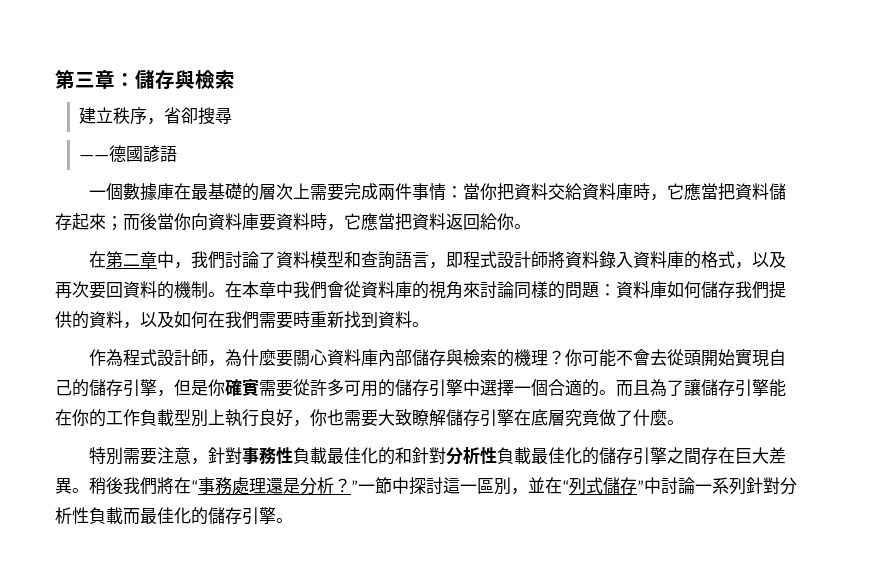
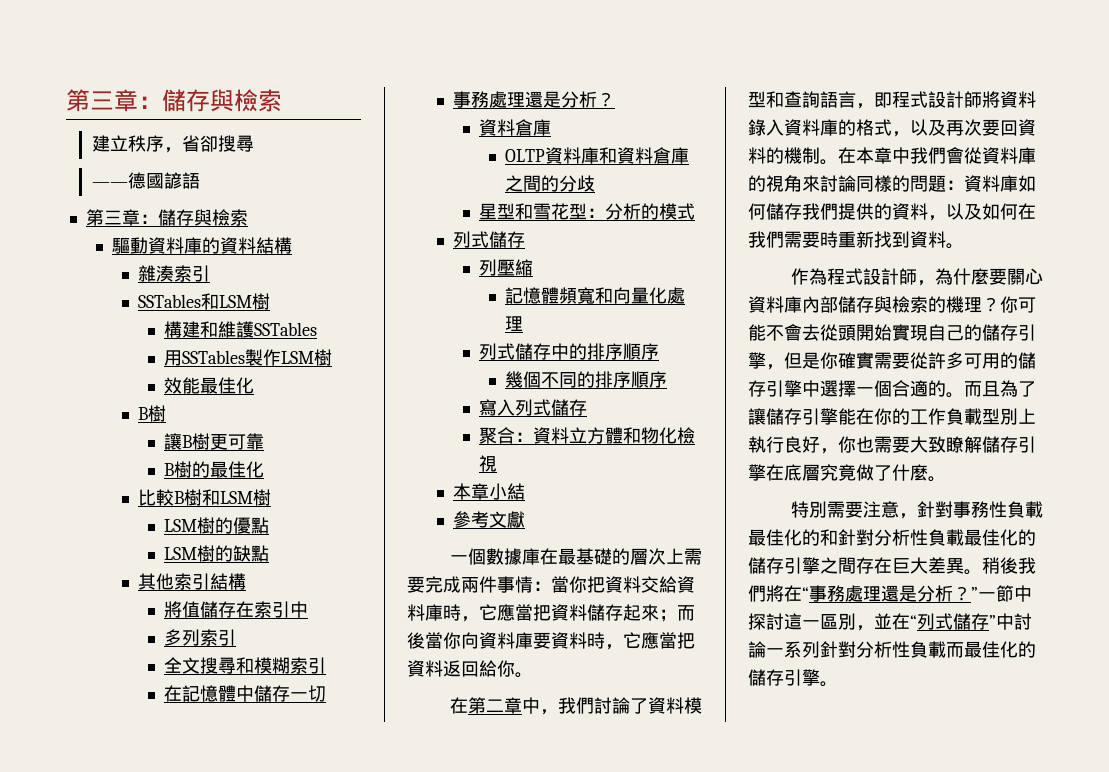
  ——德國諺語
+ 第三章：儲存與檢索
+ 驅動資料庫的資料結構
+ 雜湊索引
+ SSTables和LSM樹
+ 構建和維護SSTables
+ 用SSTables製作LSM樹
+ 效能最佳化
+ B樹
+ 讓B樹更可靠
+ B樹的最佳化
+ 比較B樹和LSM樹
+ LSM樹的優點
+ LSM樹的缺點
+ 其他索引結構
+ 將值儲存在索引中
+ 多列索引
+ 全文搜尋和模糊索引
+ 在記憶體中儲存一切
+ 事務處理還是分析？
+ 資料倉庫
+ OLTP資料庫和資料倉庫之間的分歧
+ 星型和雪花型：分析的模式
+ 列式儲存
+ 列壓縮
+ 記憶體頻寬和向量化處理
+ 列式儲存中的排序順序
+ 幾個不同的排序順序
+ 寫入列式儲存
+ 聚合：資料立方體和物化檢視
+ 本章小結
+ 參考文獻

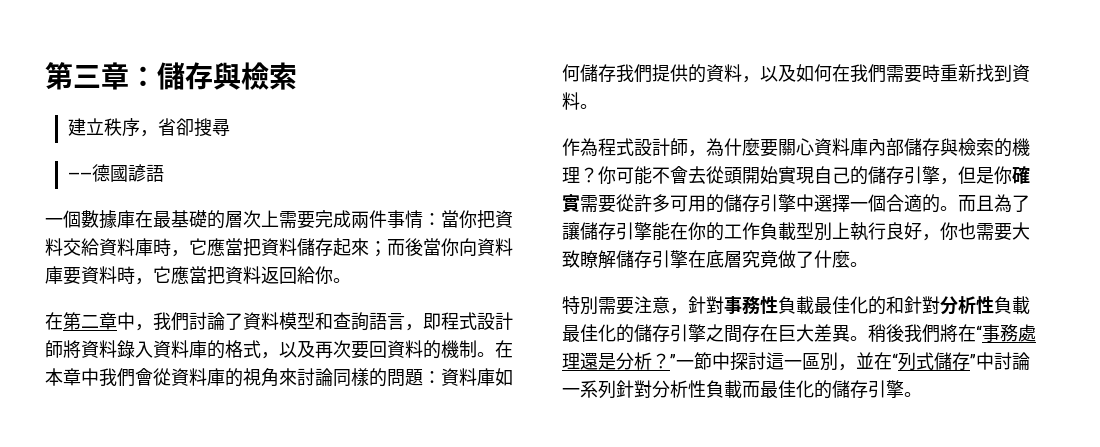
  ——德國諺語
- 第三章：儲存與檢索
- 驅動資料庫的資料結構
- 雜湊索引
- SSTables和LSM樹
- 構建和維護SSTables
- 用SSTables製作LSM樹
- 效能最佳化
- B樹
- 讓B樹更可靠
- B樹的最佳化
- 比較B樹和LSM樹
- LSM樹的優點
- LSM樹的缺點
- 其他索引結構
- 將值儲存在索引中
- 多列索引
- 全文搜尋和模糊索引
- 在記憶體中儲存一切
- 事務處理還是分析？
- 資料倉庫
- OLTP資料庫和資料倉庫之間的分歧
- 星型和雪花型：分析的模式
- 列式儲存
- 列壓縮
- 記憶體頻寬和向量化處理
- 列式儲存中的排序順序
- 幾個不同的排序順序
- 寫入列式儲存
- 聚合：資料立方體和物化檢視
- 本章小結
- 參考文獻

